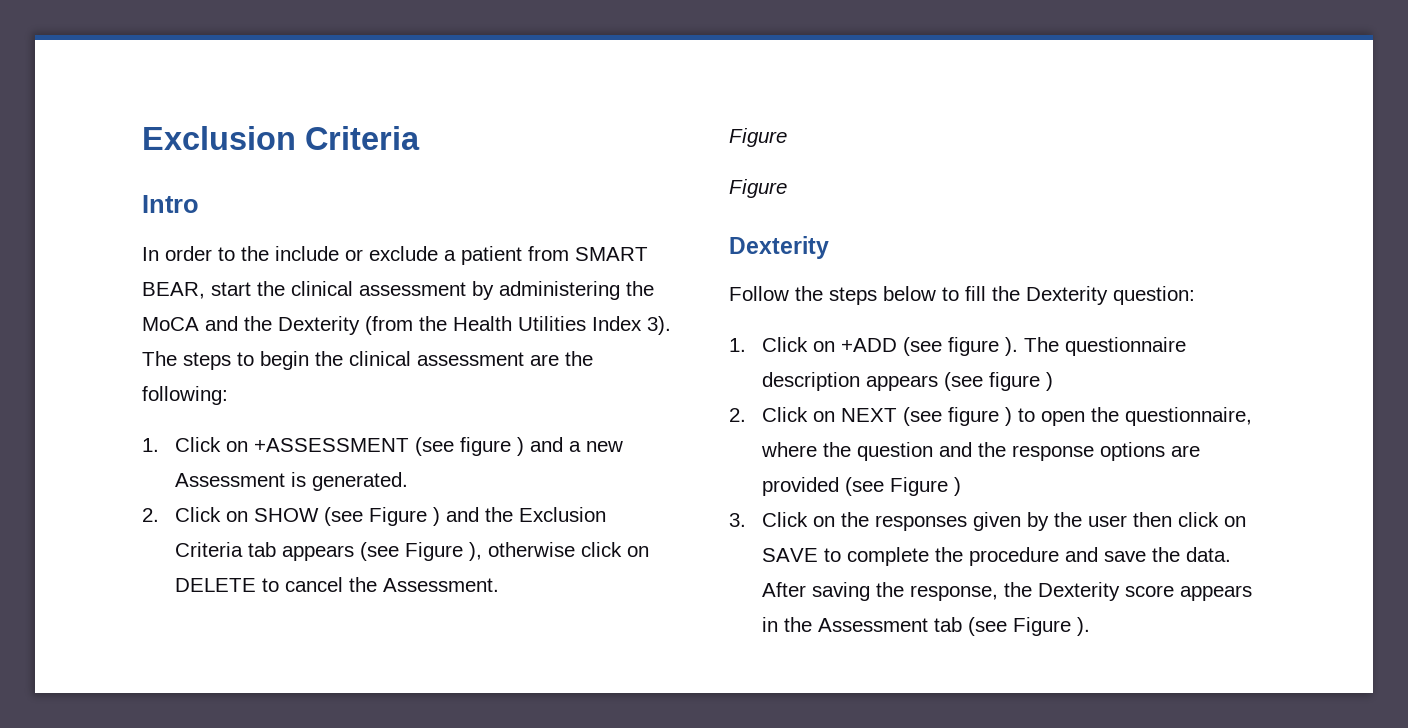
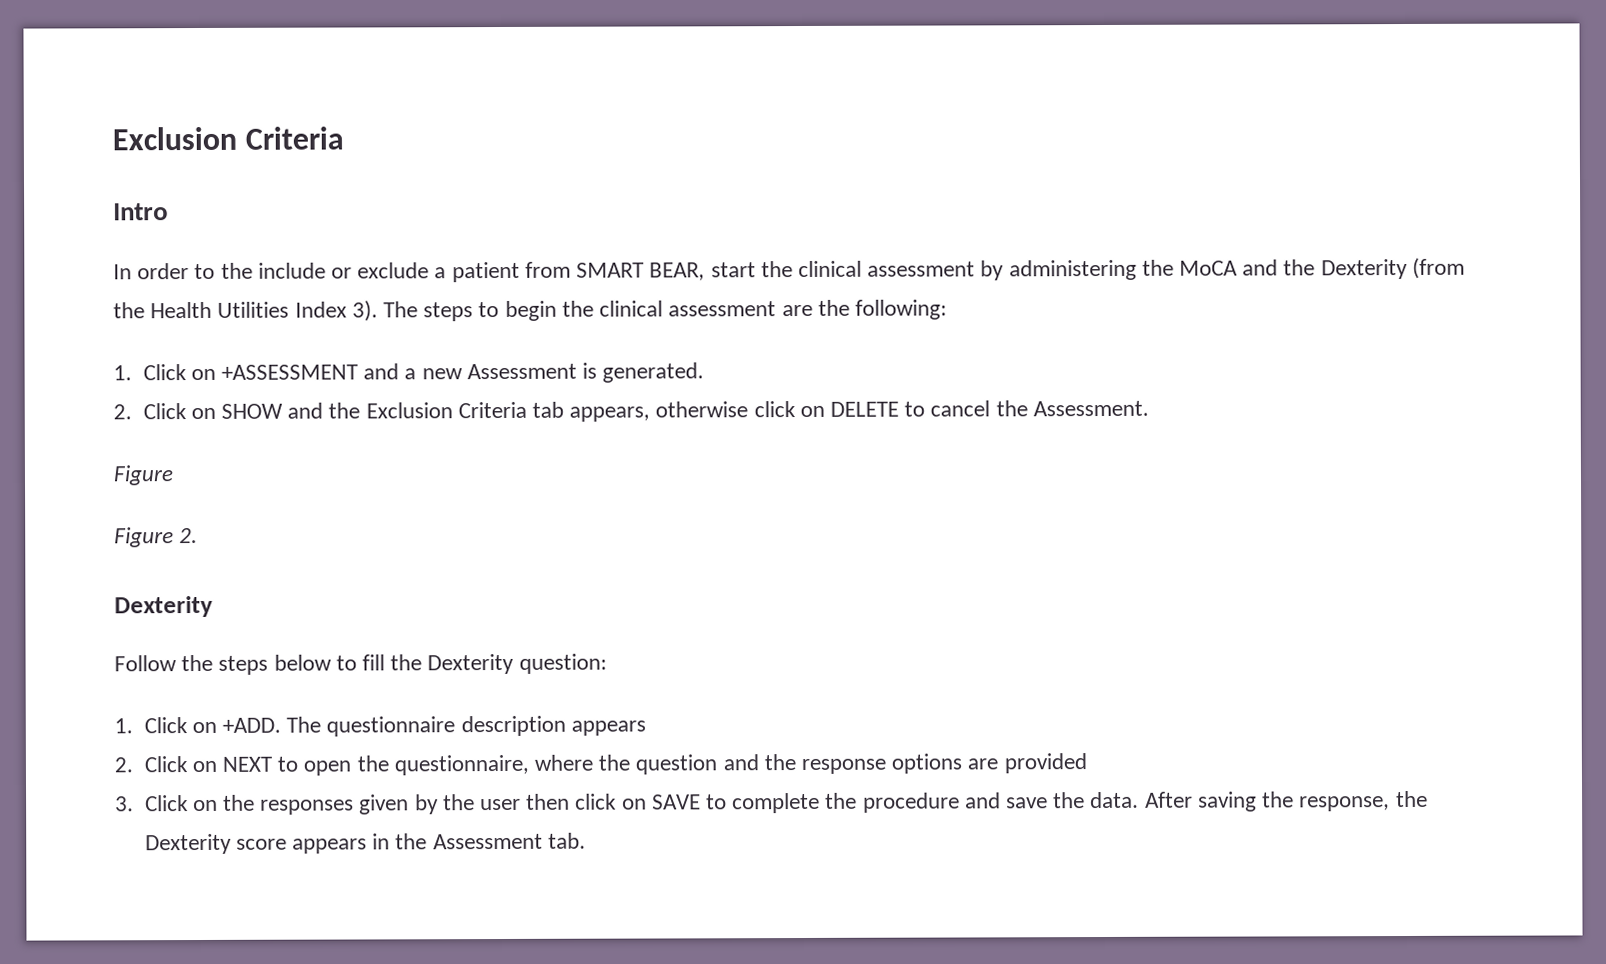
- 1. Click on +ASSESSMENT (see figure ) and a new Assessment is generated.
+ 1. Click on +ASSESSMENT and a new Assessment is generated.
- 2. Click on SHOW (see Figure ) and the Exclusion Criteria tab appears (see Figure ), otherwise click on DELETE to cancel the Assessment.
+ 2. Click on SHOW and the Exclusion Criteria tab appears, otherwise click on DELETE to cancel the Assessment.
  Figure
- Figure
+ Figure 2.
- 1. Click on +ADD (see figure ).
+ 1. Click on +ADD.
- The questionnaire description appears (see figure )
+ The questionnaire description appears
- 2. Click on NEXT (see figure ) to open the questionnaire, where the question and the response options are provided (see Figure )
+ 2. Click on NEXT to open the questionnaire, where the question and the response options are provided
- After saving the response, the Dexterity score appears in the Assessment tab (see Figure ).
+ After saving the response, the Dexterity score appears in the Assessment tab.

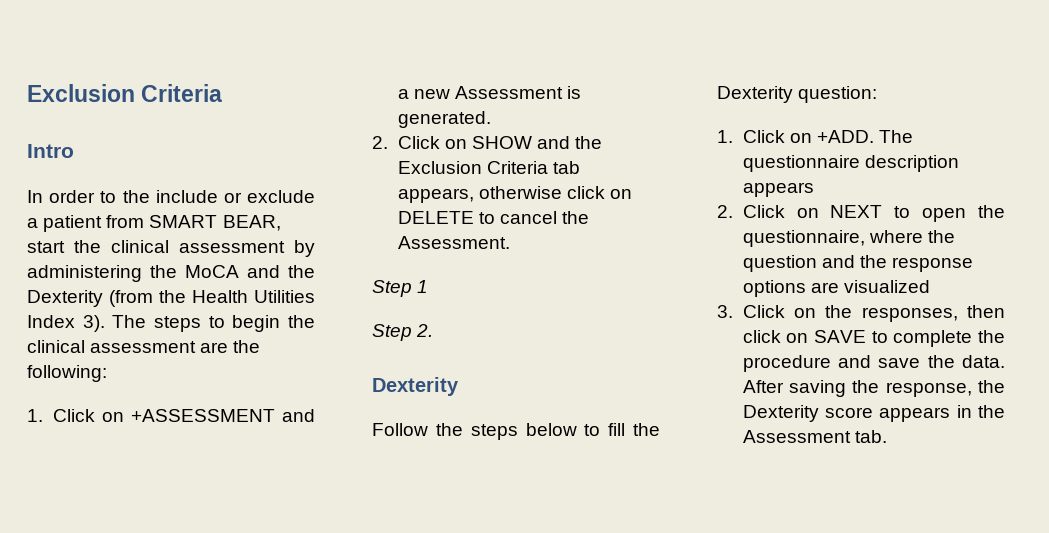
  2. Click on SHOW and the Exclusion Criteria tab appears, otherwise click on DELETE to cancel the Assessment.
- Figure
- Figure 2.
+ Step 1
+ Step 2.
- 2. Click on NEXT to open the questionnaire, where the question and the response options are provided
+ 2. Click on NEXT to open the questionnaire, where the question and the response options are visualized
- 3. Click on the responses given by the user then click on SAVE to complete the procedure and save the data.
+ 3. Click on the responses, then click on SAVE to complete the procedure and save the data.

